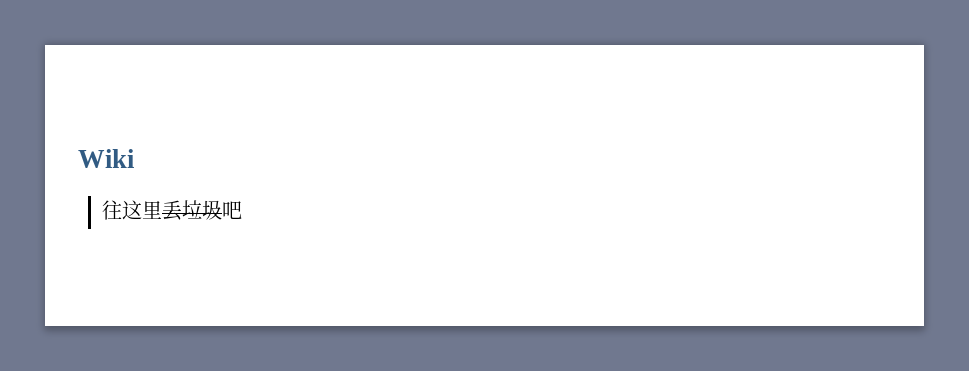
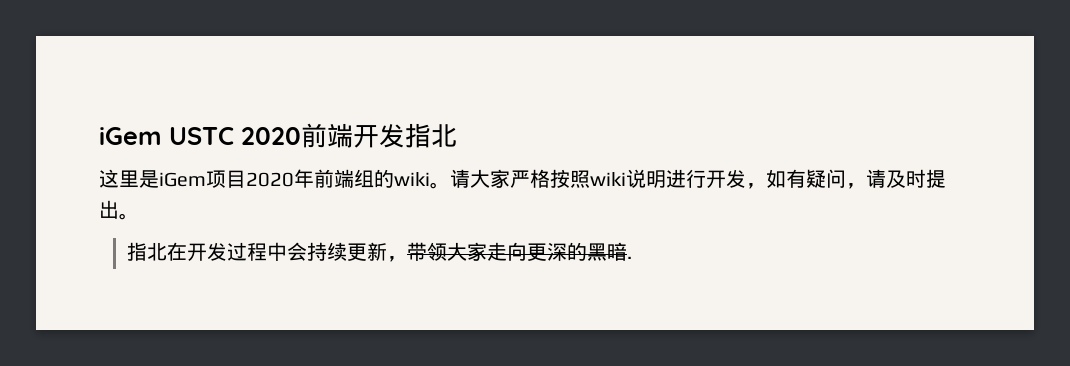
- Wiki
- 往这里丢垃圾吧
+ iGem USTC 2020前端开发指北
+ 这里是iGem项目2020年前端组的wiki。请大家严格按照wiki说明进行开发，如有疑问，请及时提出。
+ 指北在开发过程中会持续更新，带领大家走向更深的黑暗.

